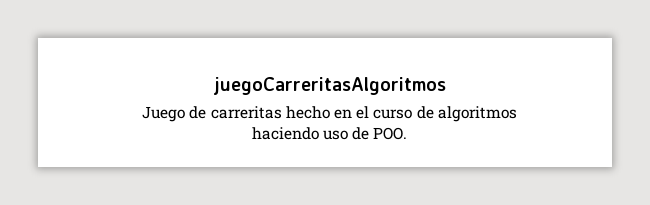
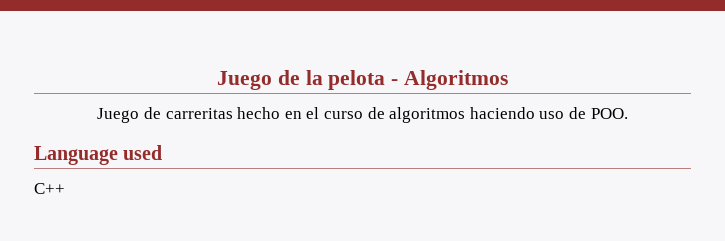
- juegoCarreritasAlgoritmos
+ Juego de la pelota - Algoritmos
+ Language used
+ C++

